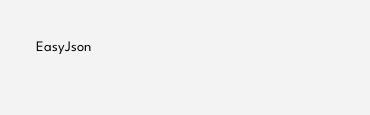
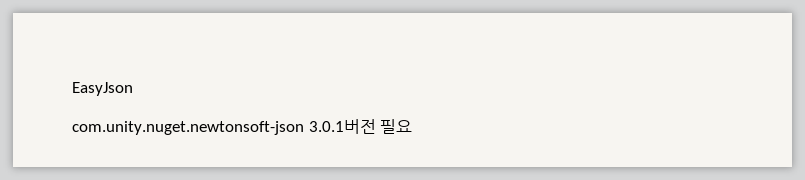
+ com.unity.nuget.newtonsoft-json 3.0.1버전 필요

